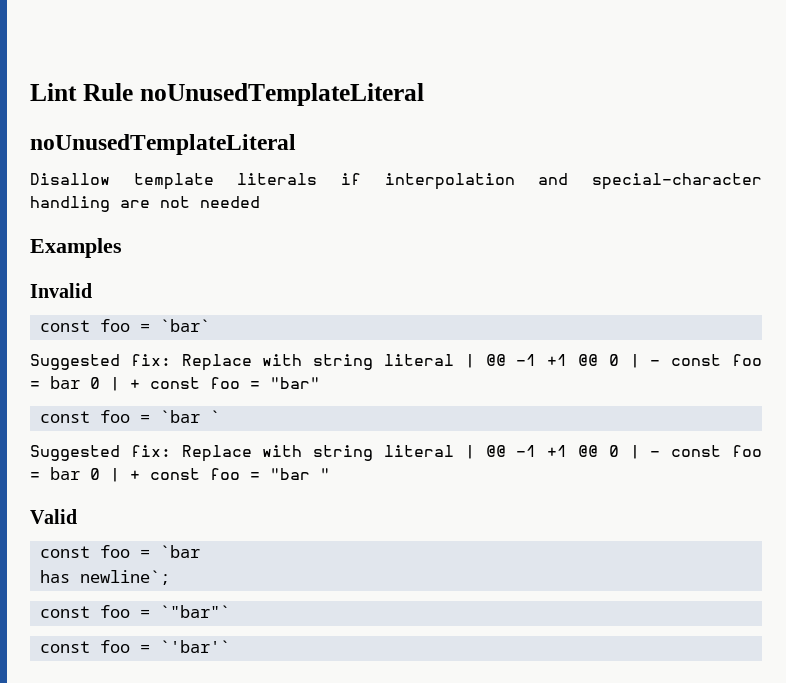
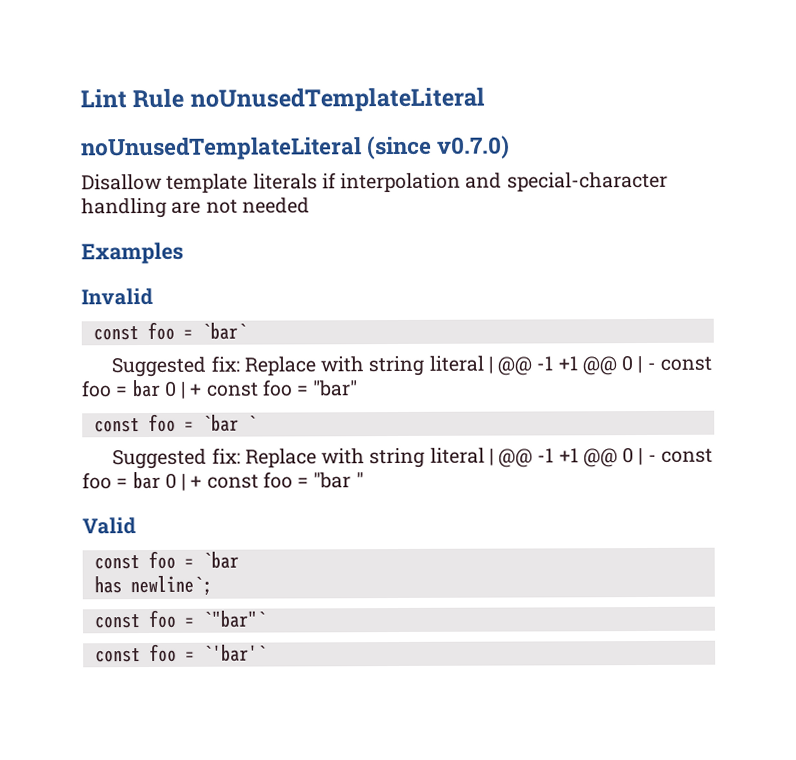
  Lint Rule noUnusedTemplateLiteral
- noUnusedTemplateLiteral
+ noUnusedTemplateLiteral (since v0.7.0)

